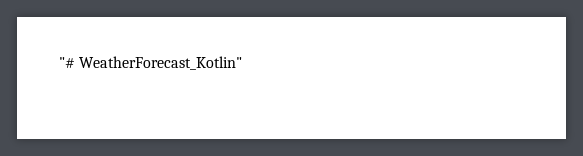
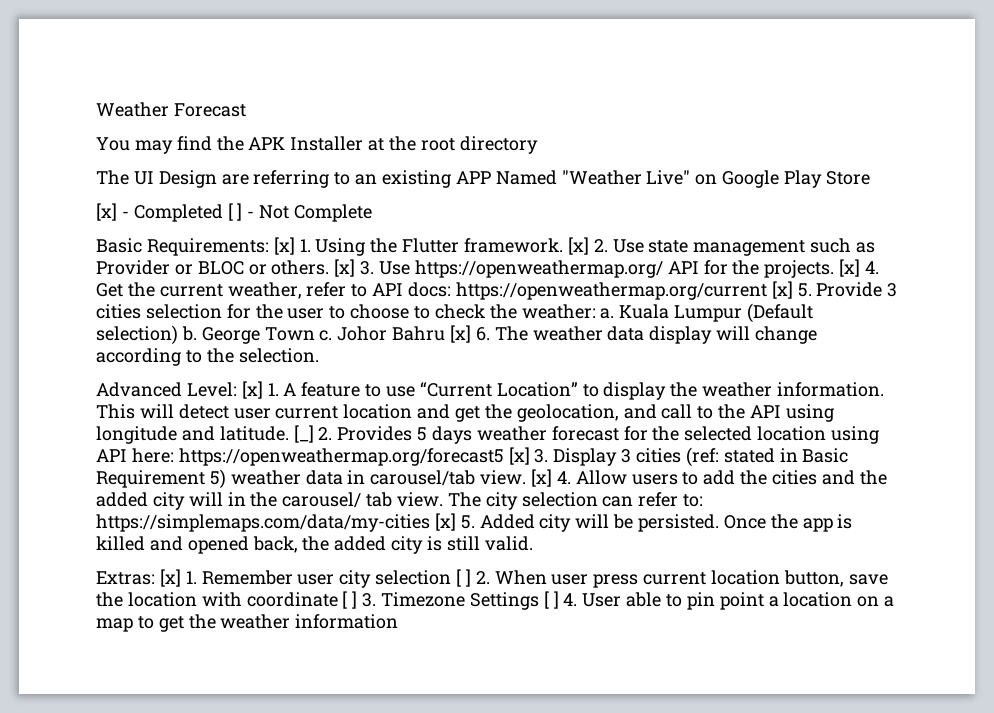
- "# WeatherForecast_Kotlin"
+ Weather Forecast
+ You may find the APK Installer at the root directory
+ The UI Design are referring to an existing APP Named "Weather Live" on Google Play Store
+ [x] - Completed [ ] - Not Complete
+ Basic Requirements: [x] 1. Using the Flutter framework. [x] 2. Use state management such as Provider or BLOC or others. [x] 3. Use https://openweathermap.org/ API for the projects. [x] 4. Get the current weather, refer to API docs: https://openweathermap.org/current [x] 5. Provide 3 cities selection for the user to choose to check the weather: a. Kuala Lumpur (Default selection) b. George Town c. Johor Bahru [x] 6. The weather data display will change according to the selection.
+ Advanced Level: [x] 1. A feature to use “Current Location” to display the weather information. This will detect user current location and get the geolocation, and call to the API using longitude and latitude. [_] 2. Provides 5 days weather forecast for the selected location using API here: https://openweathermap.org/forecast5 [x] 3. Display 3 cities (ref: stated in Basic Requirement 5) weather data in carousel/tab view. [x] 4. Allow users to add the cities and the added city will in the carousel/ tab view. The city selection can refer to: https://simplemaps.com/data/my-cities [x] 5. Added city will be persisted. Once the app is killed and opened back, the added city is still valid.
+ Extras: [x] 1. Remember user city selection [ ] 2. When user press current location button, save the location with coordinate [ ] 3. Timezone Settings [ ] 4. User able to pin point a location on a map to get the weather information

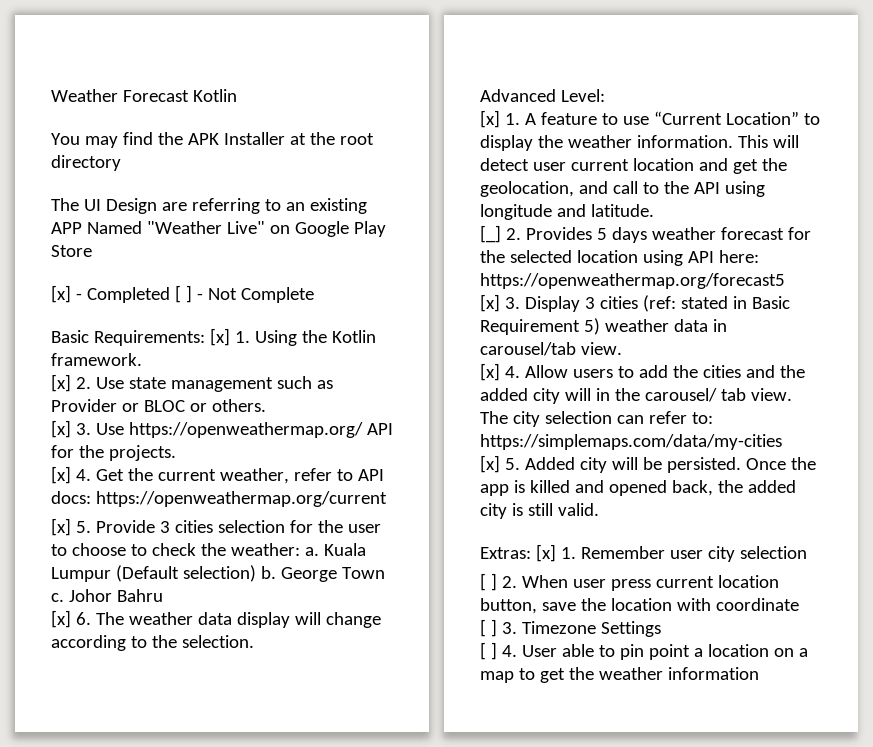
- Weather Forecast
+ Weather Forecast Kotlin
- Basic Requirements: [x] 1. Using the Flutter framework. [x] 2. Use state management such as Provider or BLOC or others. [x] 3. Use https://openweathermap.org/ API for the projects. [x] 4. Get the current weather, refer to API docs: https://openweathermap.org/current [x] 5. Provide 3 cities selection for the user to choose to check the weather: a.
+ Basic Requirements: [x] 1. Using the Kotlin framework.
+ [x] 2. Use state management such as Provider or BLOC or others.
+ [x] 3. Use https://openweathermap.org/ API for the projects.
+ [x] 4. Get the current weather, refer to API docs: https://openweathermap.org/current
+ [x] 5. Provide 3 cities selection for the user to choose to check the weather: a.
- Johor Bahru [x] 6. The weather data display will change according to the selection.
+ Johor Bahru
+ [x] 6. The weather data display will change according to the selection.
- Advanced Level: [x] 1. A feature to use “Current Location” to display the weather information.
+ Advanced Level:
+ [x] 1. A feature to use “Current Location” to display the weather information.
- This will detect user current location and get the geolocation, and call to the API using longitude and latitude. [_] 2. Provides 5 days weather forecast for the selected location using API here:
+ This will detect user current location and get the geolocation, and call to the API using longitude and latitude.
+ [_] 2. Provides 5 days weather forecast for the selected location using API here:
- https://openweathermap.org/forecast5 [x] 3. Display 3 cities (ref:
+ https://openweathermap.org/forecast5
+ [x] 3. Display 3 cities (ref:
- stated in Basic Requirement 5) weather data in carousel/tab view. [x] 4. Allow users to add the cities and the added city will in the carousel/ tab view.
+ stated in Basic Requirement 5) weather data in carousel/tab view.
+ [x] 4. Allow users to add the cities and the added city will in the carousel/ tab view.
- The city selection can refer to: https://simplemaps.com/data/my-cities [x] 5. Added city will be persisted.
+ The city selection can refer to: https://simplemaps.com/data/my-cities
+ [x] 5. Added city will be persisted.
- Extras: [x] 1. Remember user city selection [ ] 2. When user press current location button, save the location with coordinate [ ] 3. Timezone Settings [ ] 4. User able to pin point a location on a map to get the weather information
+ Extras: [x] 1. Remember user city selection
+ [ ] 2. When user press current location button, save the location with coordinate
+ [ ] 3. Timezone Settings
+ [ ] 4. User able to pin point a location on a map to get the weather information

